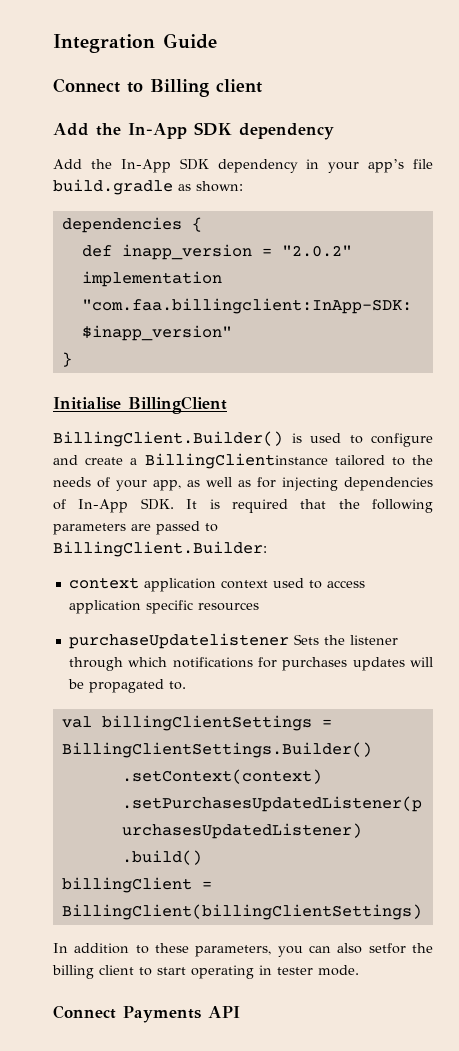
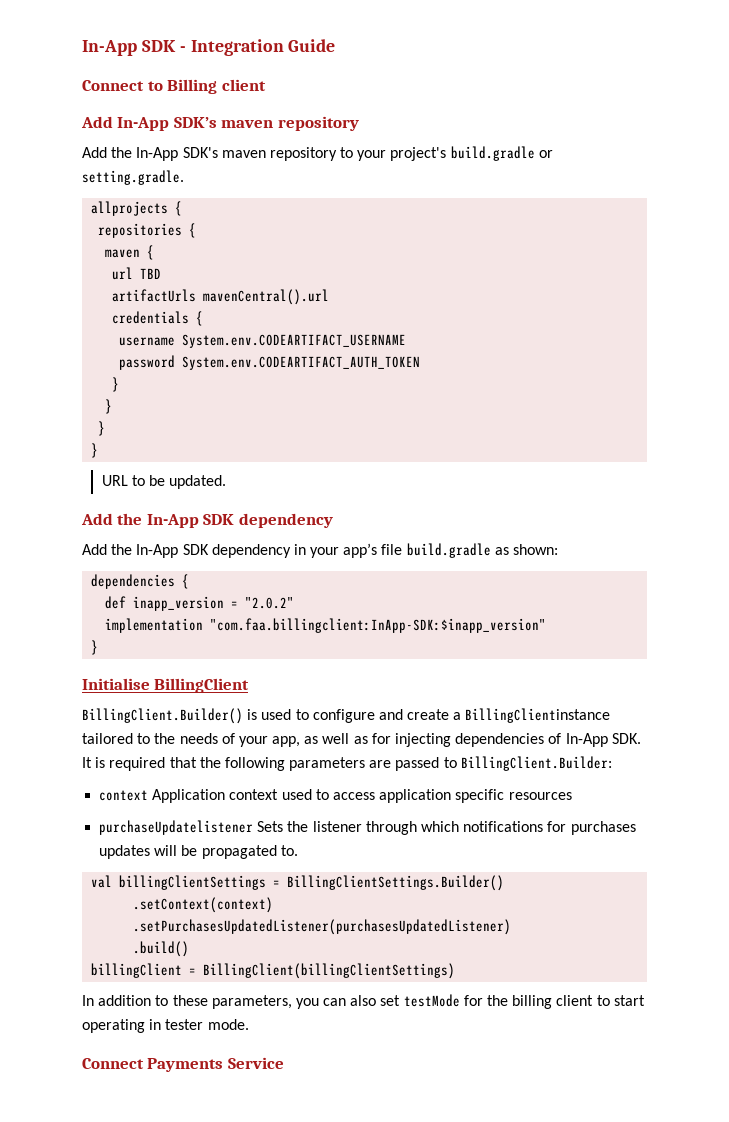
- Integration Guide
+ In-App SDK - Integration Guide
+ Add In-App SDK’s maven repository
+ Add the In-App SDK's maven repository to your project's build.gradle or setting.gradle.
+ allprojects {
+ repositories {
+ maven {
+ url TBD
+ artifactUrls mavenCentral().url
+ credentials {
+ username System.env.CODEARTIFACT_USERNAME
+ password System.env.CODEARTIFACT_AUTH_TOKEN
+ }
+ }
+ }
+ }
+ URL to be updated.
- context application context used to access application specific resources
+ context Application context used to access application specific resources
- In addition to these parameters, you can also setfor the billing client to start operating in tester mode.
+ In addition to these parameters, you can also set testMode for the billing client to start operating in tester mode.
- Connect Payments API
+ Connect Payments Service

